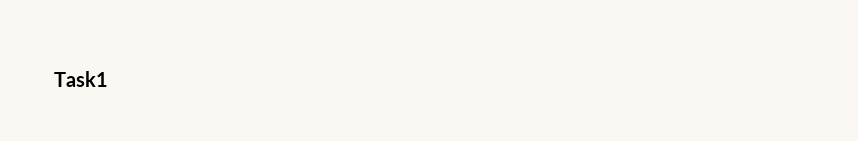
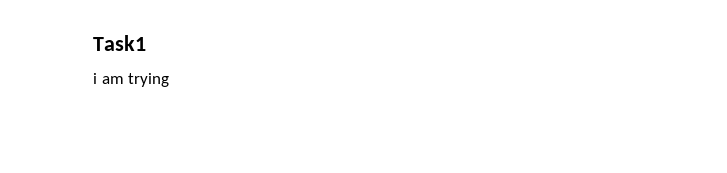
+ i am trying

